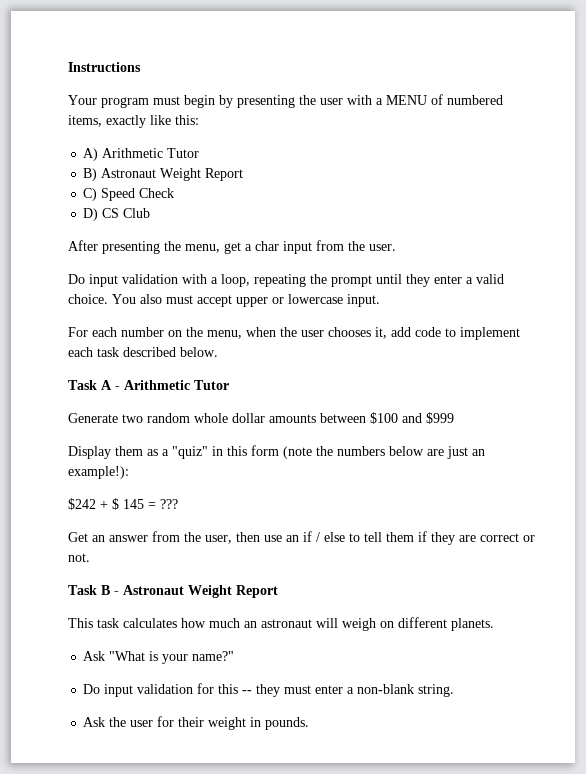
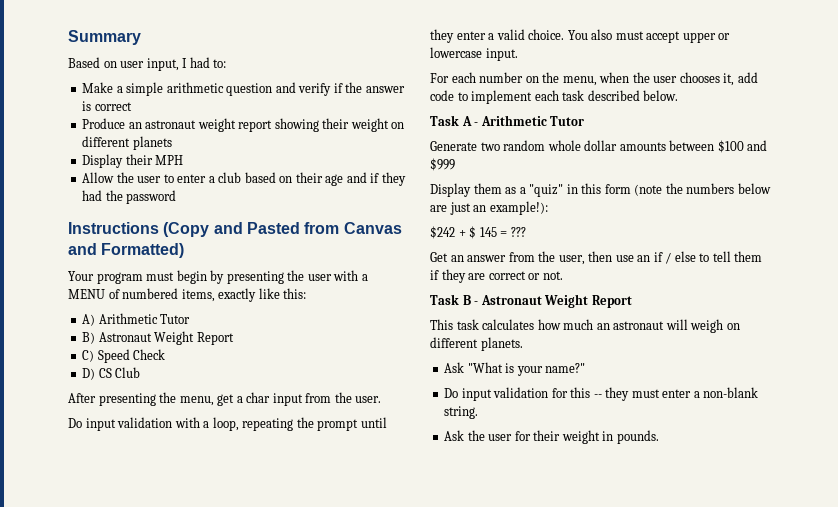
- Instructions
+ Summary
+ Based on user input, I had to:
+ Make a simple arithmetic question and verify if the answer is correct
+ Produce an astronaut weight report showing their weight on different planets
+ Display their MPH
+ Allow the user to enter a club based on their age and if they had the password
+ Instructions (Copy and Pasted from Canvas and Formatted)

